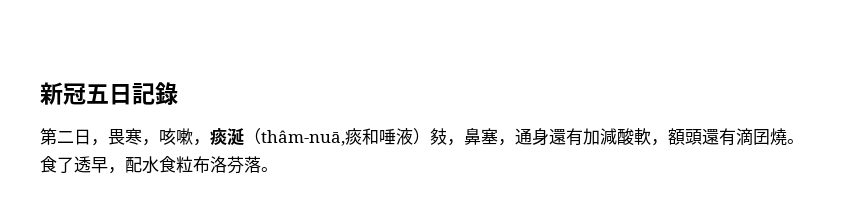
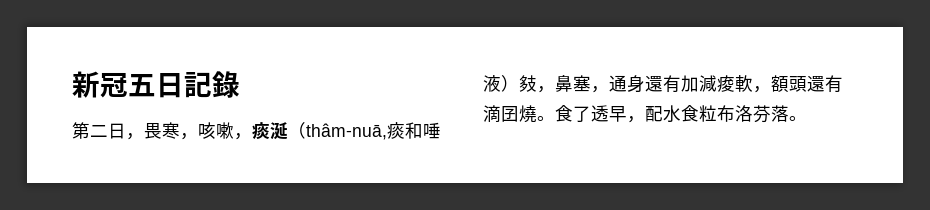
- 第二日，畏寒，咳嗽，痰涎（thâm-nuā,痰和唾液）㩼，鼻塞，通身還有加減酸軟，額頭還有滴囝燒。
+ 第二日，畏寒，咳嗽，痰涎（thâm-nuā,痰和唾液）㩼，鼻塞，通身還有加減痠軟，額頭還有滴囝燒。

